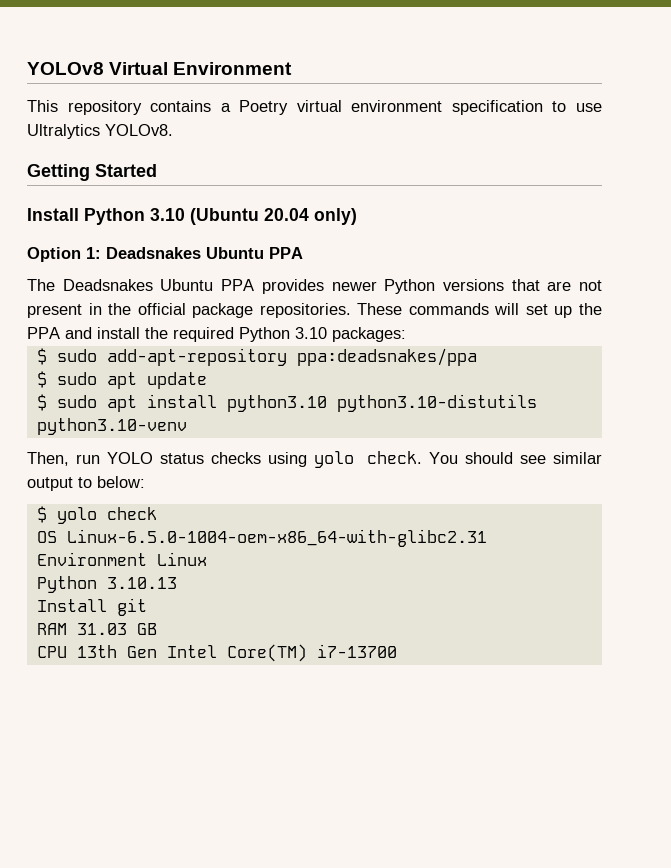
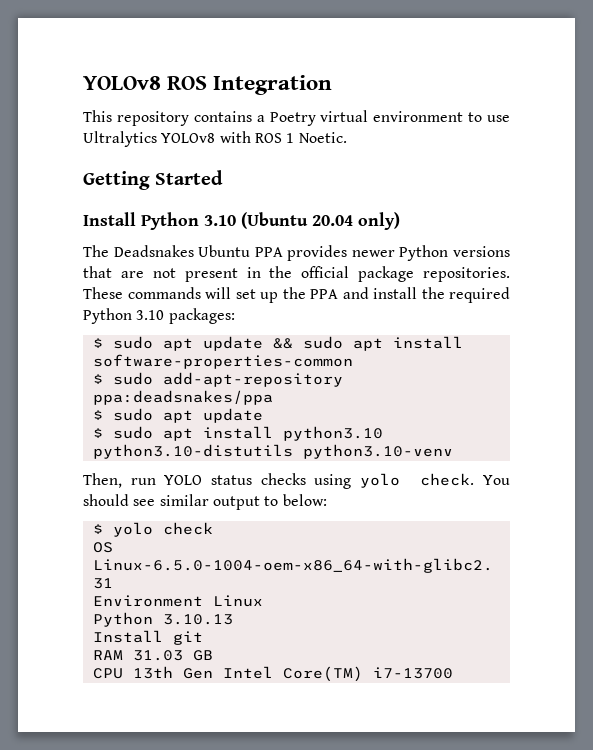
- YOLOv8 Virtual Environment
+ YOLOv8 ROS Integration
- This repository contains a Poetry virtual environment specification to use Ultralytics YOLOv8.
+ This repository contains a Poetry virtual environment to use Ultralytics YOLOv8 with ROS 1 Noetic.
- Option 1: Deadsnakes Ubuntu PPA
+ $ sudo apt update && sudo apt install software-properties-common

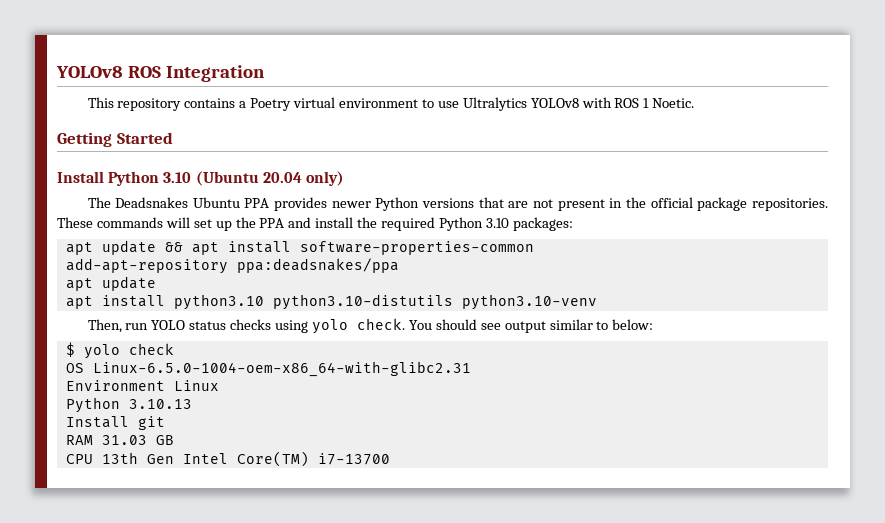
- $ sudo apt update && sudo apt install software-properties-common
+ apt update && apt install software-properties-common
- $ sudo add-apt-repository ppa:deadsnakes/ppa
- $ sudo apt update
+ add-apt-repository ppa:deadsnakes/ppa
+ apt update
- $ sudo apt install python3.10 python3.10-distutils python3.10-venv
+ apt install python3.10 python3.10-distutils python3.10-venv
- You should see similar output to below:
+ You should see output similar to below:

